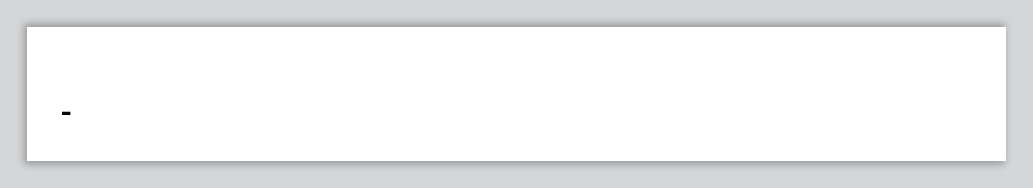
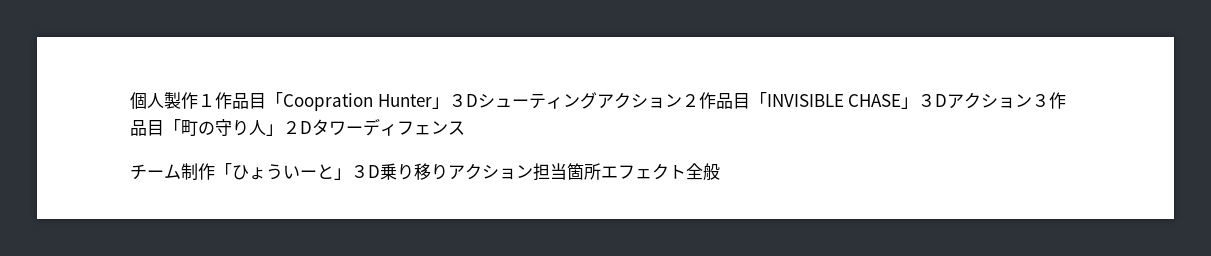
- -
+ 個人製作１作品目「Coopration Hunter」３Dシューティングアクション２作品目「INVISIBLE CHASE」３Dアクション３作品目「町の守り人」２Dタワーディフェンス
+ チーム制作「ひょういーと」３D乗り移りアクション担当箇所エフェクト全般

